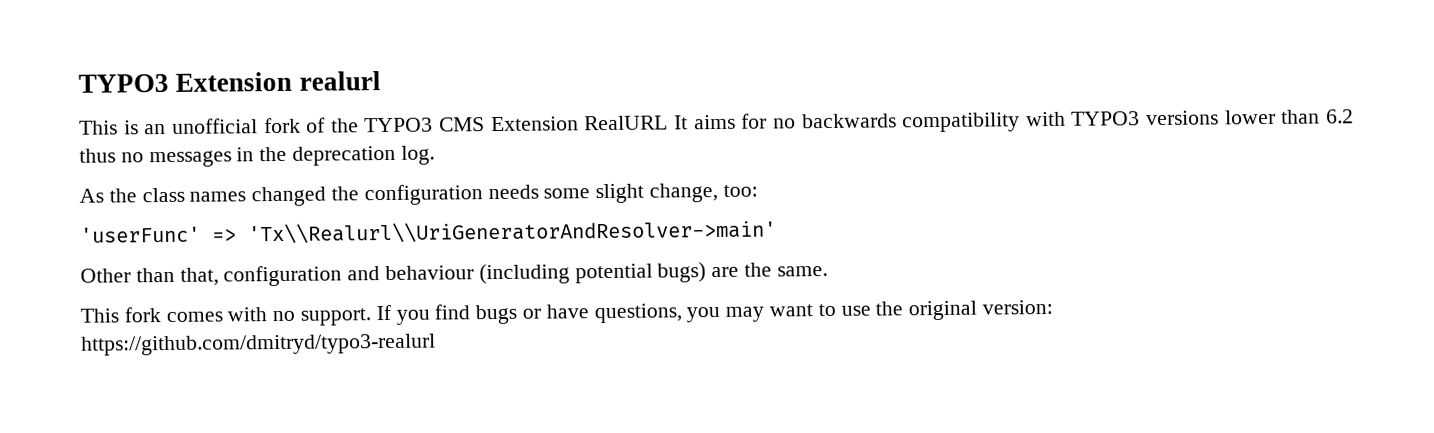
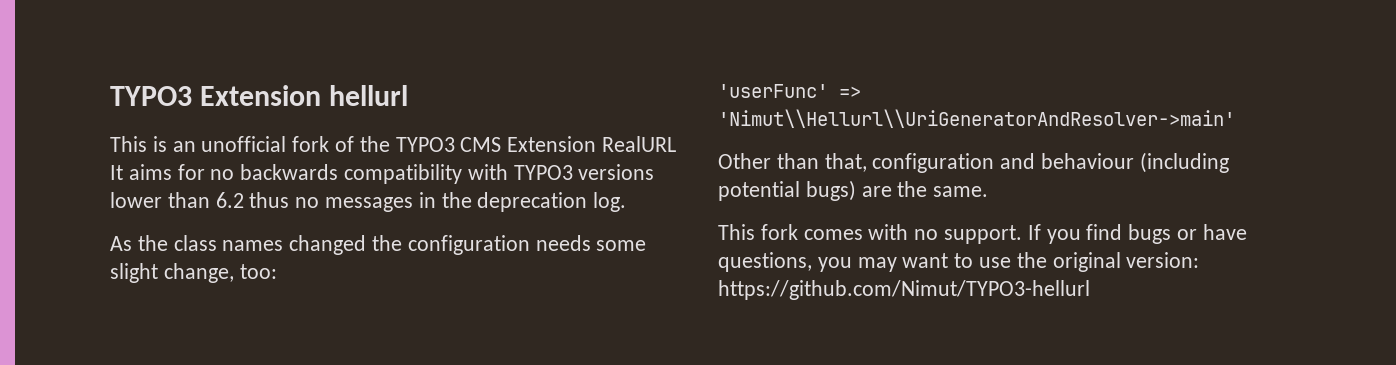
- TYPO3 Extension realurl
+ TYPO3 Extension hellurl
- 'userFunc' => 'Tx\\Realurl\\UriGeneratorAndResolver->main'
+ 'userFunc' => 'Nimut\\Hellurl\\UriGeneratorAndResolver->main'
- If you find bugs or have questions, you may want to use the original version: https://github.com/dmitryd/typo3-realurl
+ If you find bugs or have questions, you may want to use the original version: https://github.com/Nimut/TYPO3-hellurl

